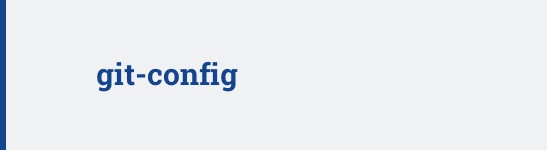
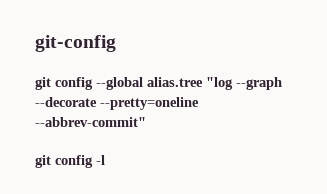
+ git config --global alias.tree "log --graph --decorate --pretty=oneline --abbrev-commit"
+ git config -l

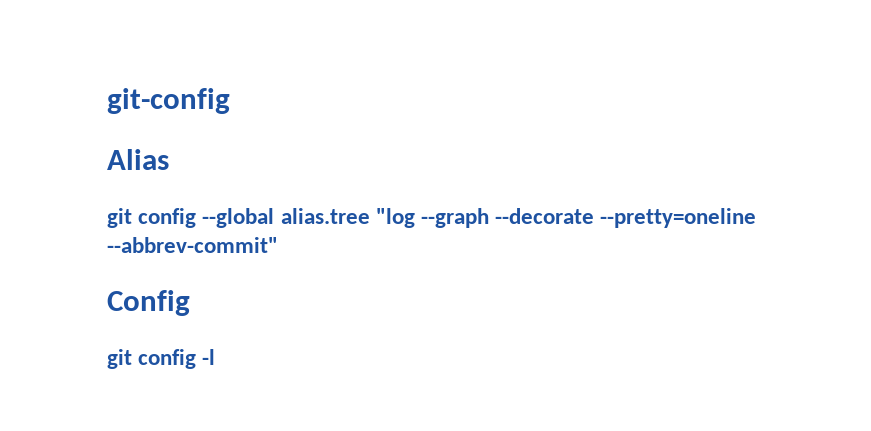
+ Alias
+ Config

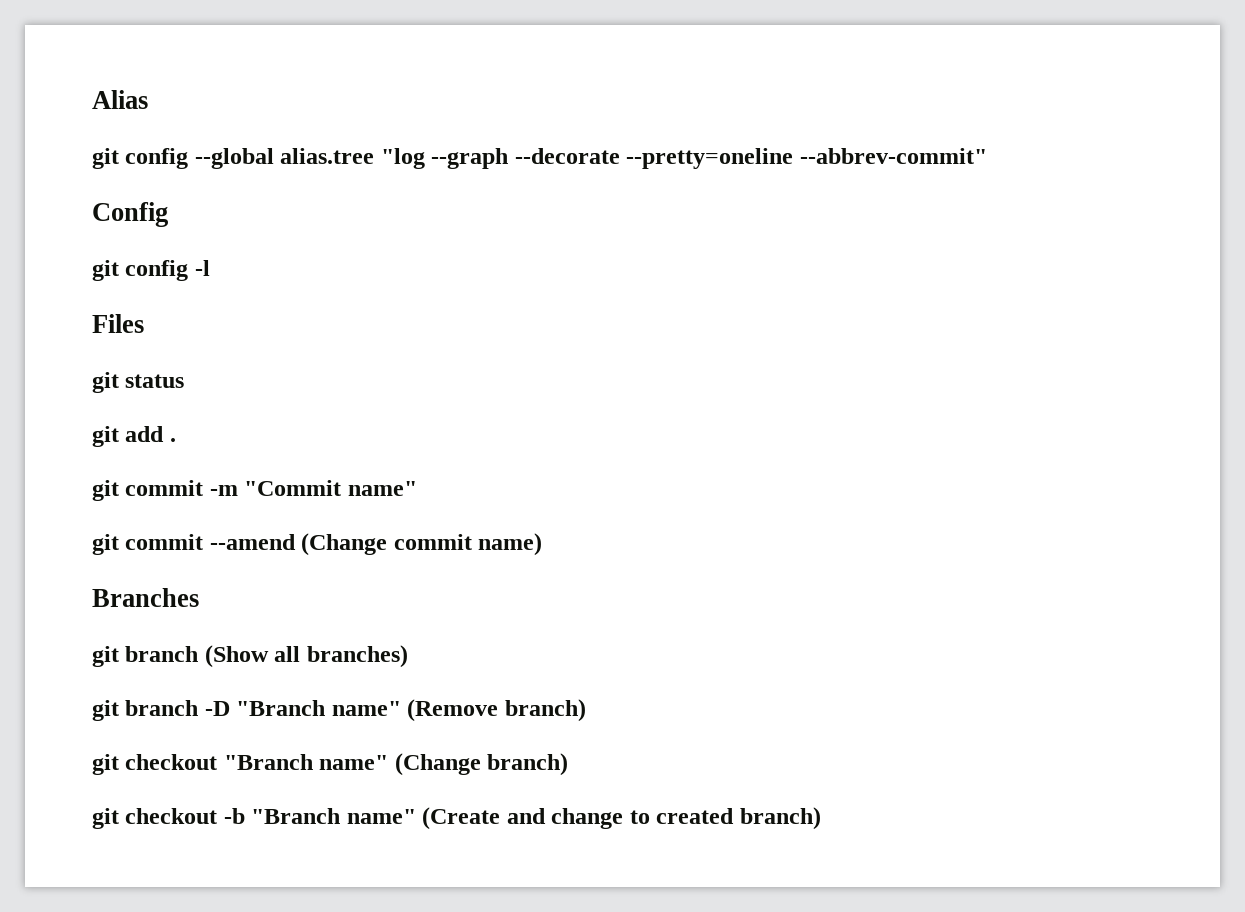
- git-config
+ Files
+ git status
+ git add .
+ git commit -m "Commit name"
+ git commit --amend (Change commit name)
+ Branches
+ git branch (Show all branches)
+ git branch -D "Branch name" (Remove branch)
+ git checkout "Branch name" (Change branch)
+ git checkout -b "Branch name" (Create and change to created branch)

